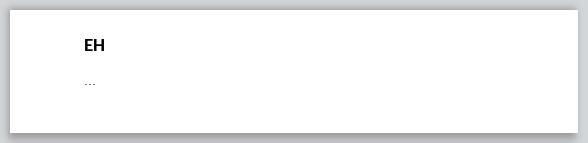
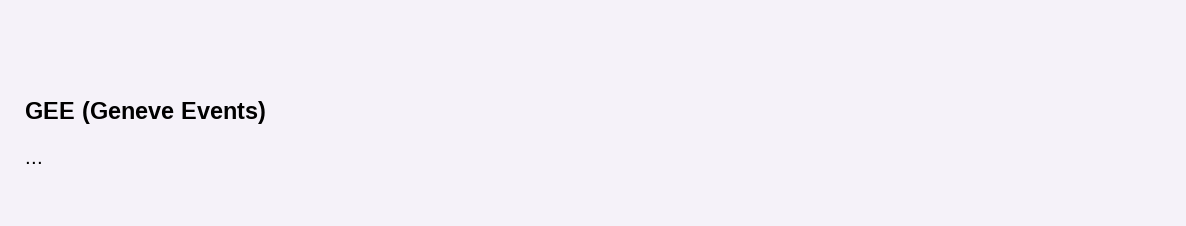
- EH
+ GEE (Geneve Events)

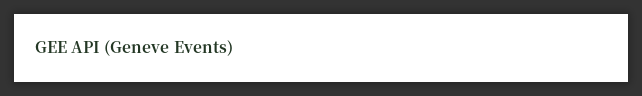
- GEE (Geneve Events)
+ GEE API (Geneve Events)
- ...

